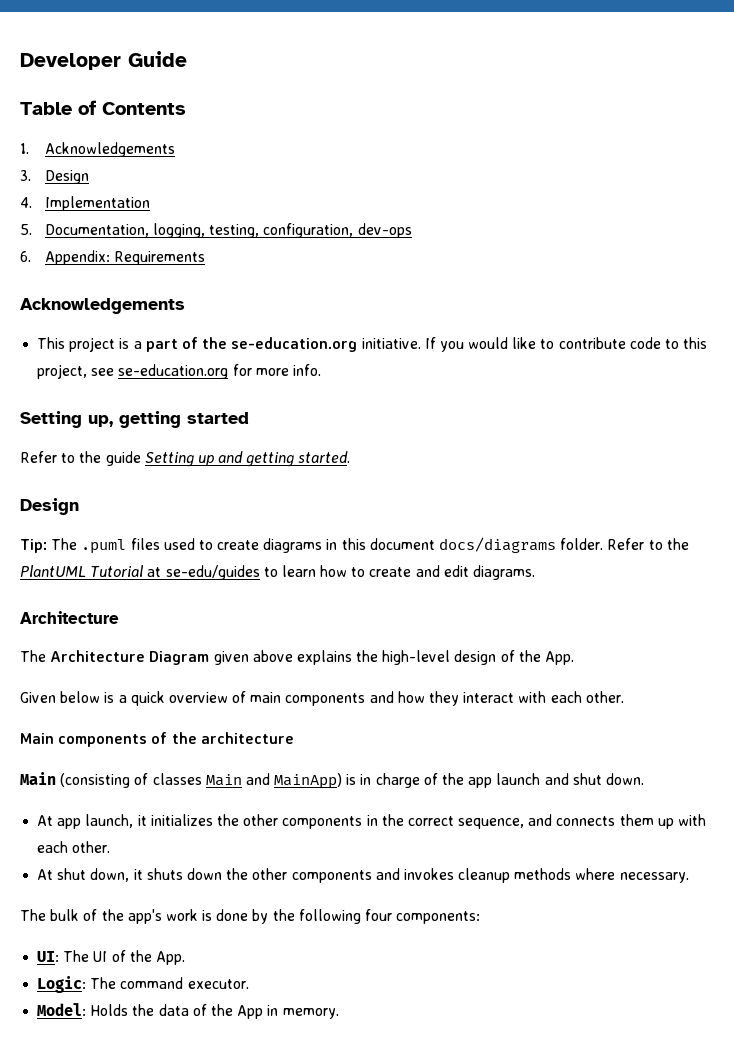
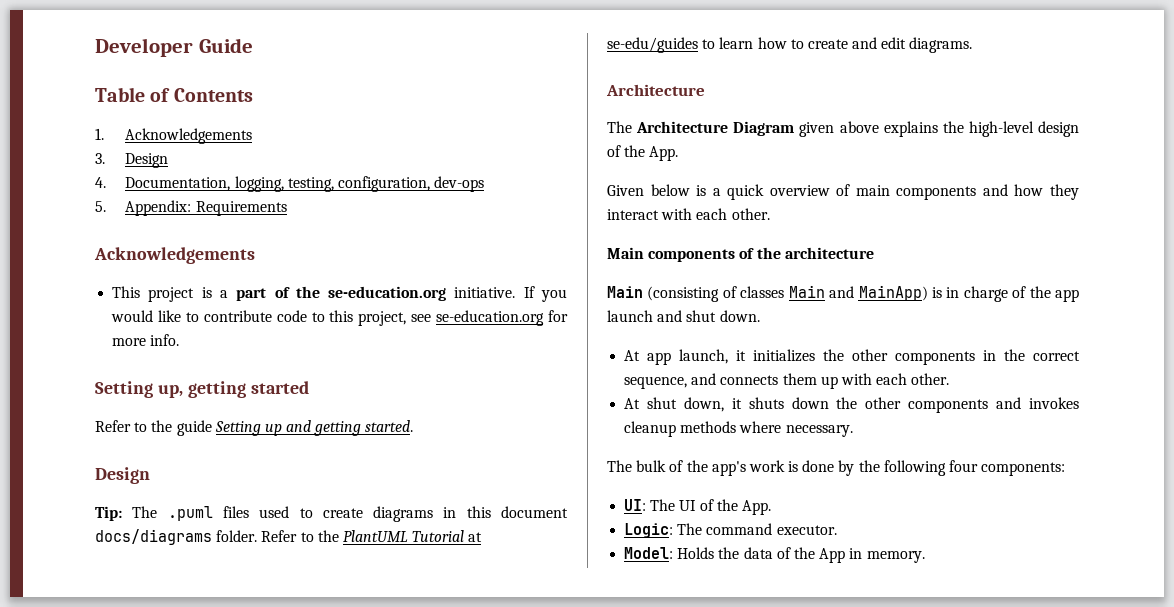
- 4. Implementation
- 5. Documentation, logging, testing, configuration, dev-ops
+ 4. Documentation, logging, testing, configuration, dev-ops
- 6. Appendix: Requirements
+ 5. Appendix: Requirements

